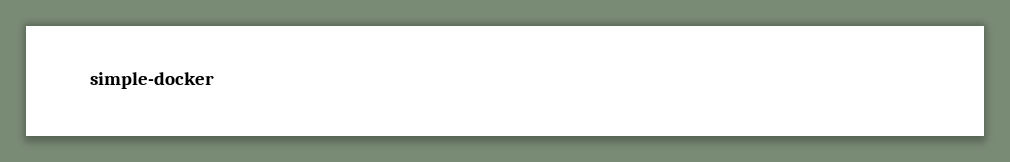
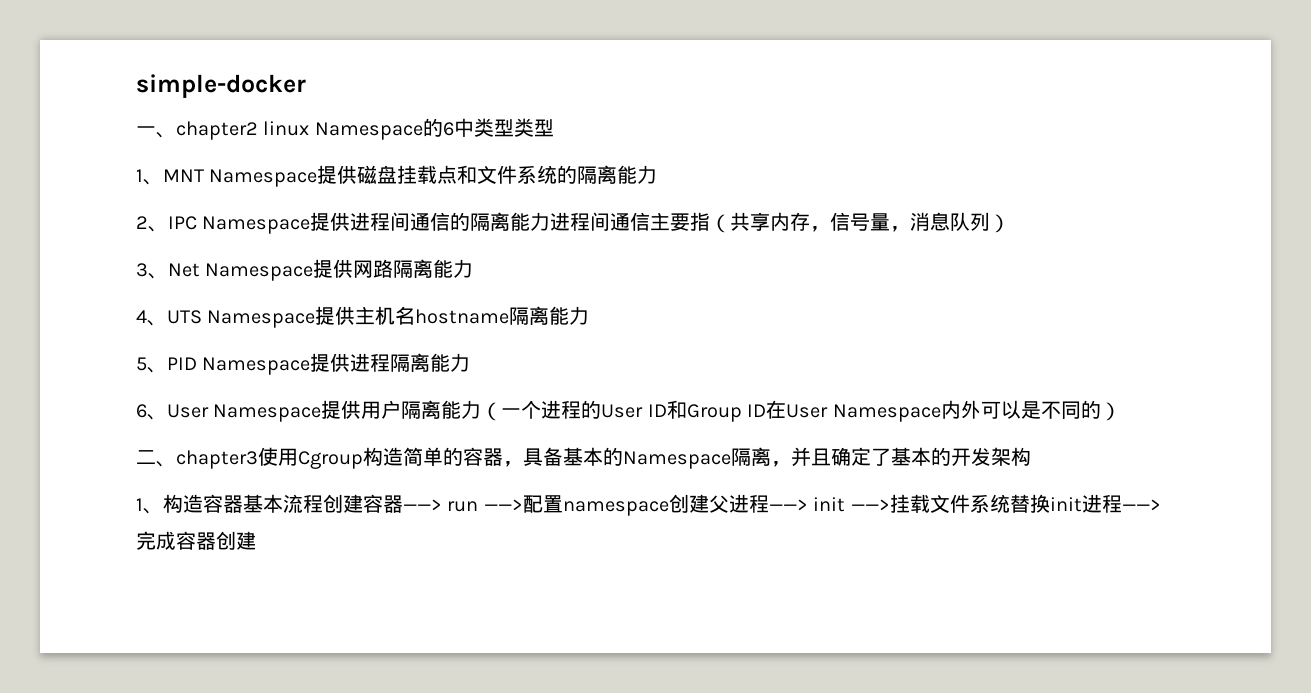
+ 一、chapter2 linux Namespace的6中类型类型
+ 1、MNT Namespace提供磁盘挂载点和文件系统的隔离能力
+ 2、IPC Namespace提供进程间通信的隔离能力进程间通信主要指（共享内存，信号量，消息队列）
+ 3、Net Namespace提供网路隔离能力
+ 4、UTS Namespace提供主机名hostname隔离能力
+ 5、PID Namespace提供进程隔离能力
+ 6、User Namespace提供用户隔离能力（一个进程的User ID和Group ID在User Namespace内外可以是不同的）
+ 二、chapter3使用Cgroup构造简单的容器，具备基本的Namespace隔离，并且确定了基本的开发架构
+ 1、构造容器基本流程创建容器——> run ——>配置namespace创建父进程——> init ——>挂载文件系统替换init进程——>完成容器创建

